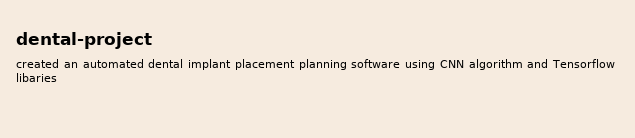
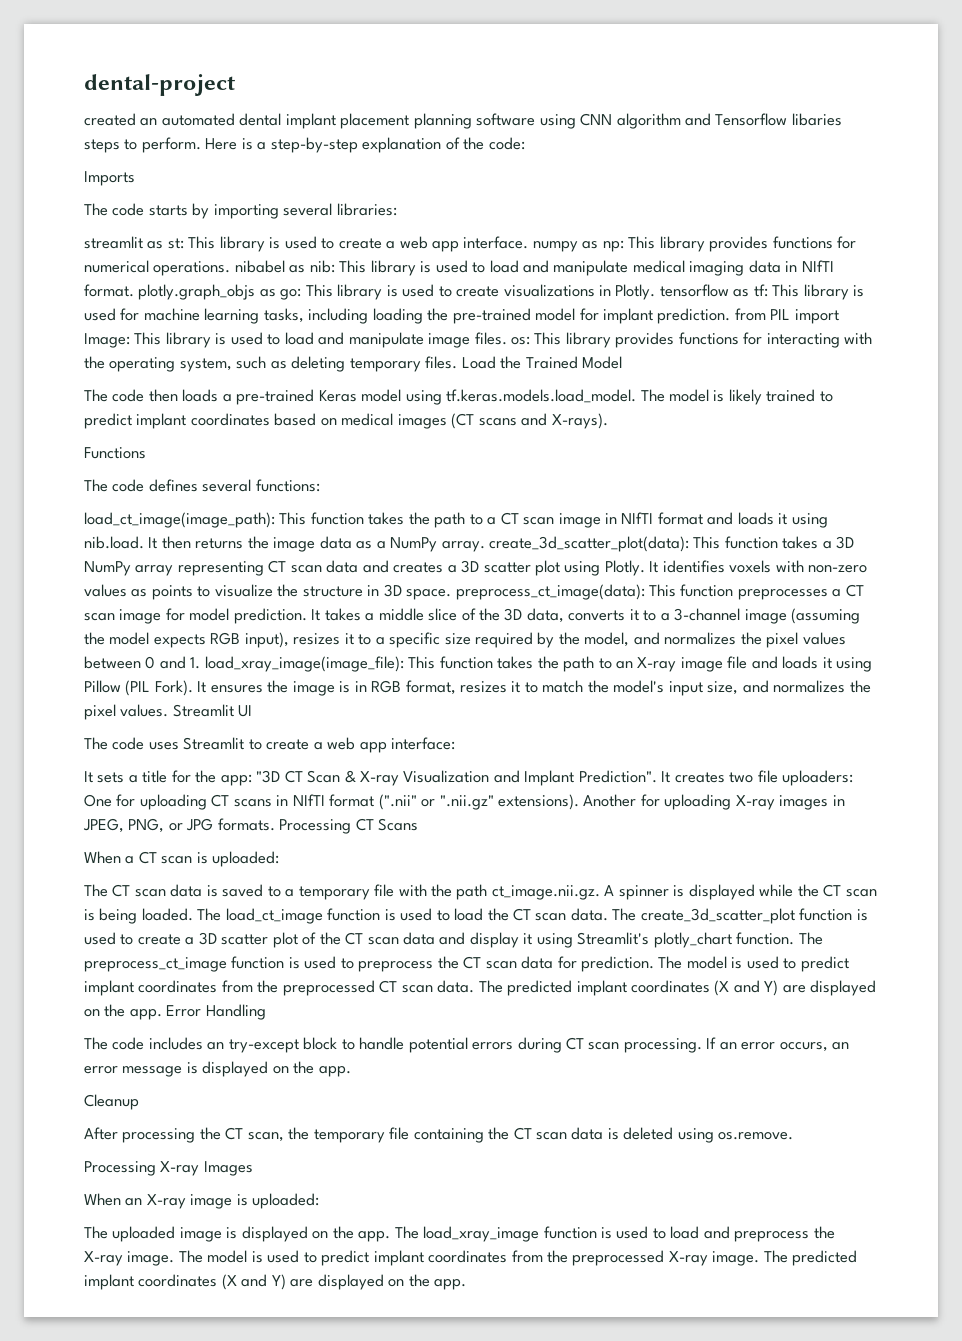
- created an automated dental implant placement planning software using CNN algorithm and Tensorflow libaries
+ created an automated dental implant placement planning software using CNN algorithm and Tensorflow libaries steps to perform. Here is a step-by-step explanation of the code:
+ Imports
+ The code starts by importing several libraries:
+ streamlit as st: This library is used to create a web app interface. numpy as np: This library provides functions for numerical operations. nibabel as nib: This library is used to load and manipulate medical imaging data in NIfTI format. plotly.graph_objs as go: This library is used to create visualizations in Plotly. tensorflow as tf: This library is used for machine learning tasks, including loading the pre-trained model for implant prediction. from PIL import Image: This library is used to load and manipulate image files. os: This library provides functions for interacting with the operating system, such as deleting temporary files. Load the Trained Model
+ The code then loads a pre-trained Keras model using tf.keras.models.load_model. The model is likely trained to predict implant coordinates based on medical images (CT scans and X-rays).
+ Functions
+ The code defines several functions:
+ load_ct_image(image_path): This function takes the path to a CT scan image in NIfTI format and loads it using nib.load. It then returns the image data as a NumPy array. create_3d_scatter_plot(data): This function takes a 3D NumPy array representing CT scan data and creates a 3D scatter plot using Plotly. It identifies voxels with non-zero values as points to visualize the structure in 3D space. preprocess_ct_image(data): This function preprocesses a CT scan image for model prediction. It takes a middle slice of the 3D data, converts it to a 3-channel image (assuming the model expects RGB input), resizes it to a specific size required by the model, and normalizes the pixel values between 0 and 1. load_xray_image(image_file): This function takes the path to an X-ray image file and loads it using Pillow (PIL Fork). It ensures the image is in RGB format, resizes it to match the model's input size, and normalizes the pixel values. Streamlit UI
+ The code uses Streamlit to create a web app interface:
+ It sets a title for the app: "3D CT Scan & X-ray Visualization and Implant Prediction". It creates two file uploaders: One for uploading CT scans in NIfTI format (".nii" or ".nii.gz" extensions). Another for uploading X-ray images in JPEG, PNG, or JPG formats. Processing CT Scans
+ When a CT scan is uploaded:
+ The CT scan data is saved to a temporary file with the path ct_image.nii.gz. A spinner is displayed while the CT scan is being loaded. The load_ct_image function is used to load the CT scan data. The create_3d_scatter_plot function is used to create a 3D scatter plot of the CT scan data and display it using Streamlit's plotly_chart function. The preprocess_ct_image function is used to preprocess the CT scan data for prediction. The model is used to predict implant coordinates from the preprocessed CT scan data. The predicted implant coordinates (X and Y) are displayed on the app. Error Handling
+ The code includes an try-except block to handle potential errors during CT scan processing. If an error occurs, an error message is displayed on the app.
+ Cleanup
+ After processing the CT scan, the temporary file containing the CT scan data is deleted using os.remove.
+ Processing X-ray Images
+ When an X-ray image is uploaded:
+ The uploaded image is displayed on the app. The load_xray_image function is used to load and preprocess the X-ray image. The model is used to predict implant coordinates from the preprocessed X-ray image. The predicted implant coordinates (X and Y) are displayed on the app.

